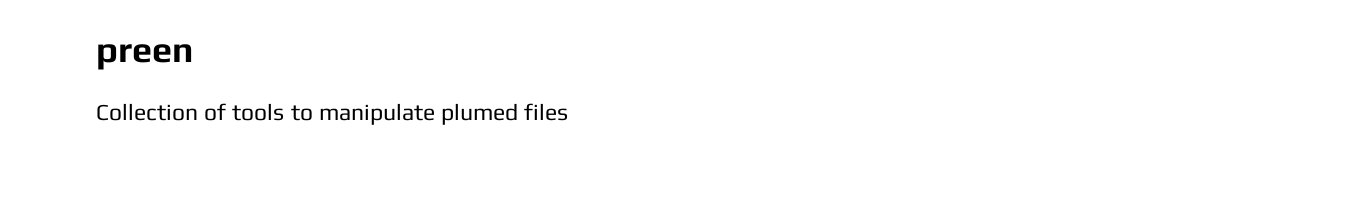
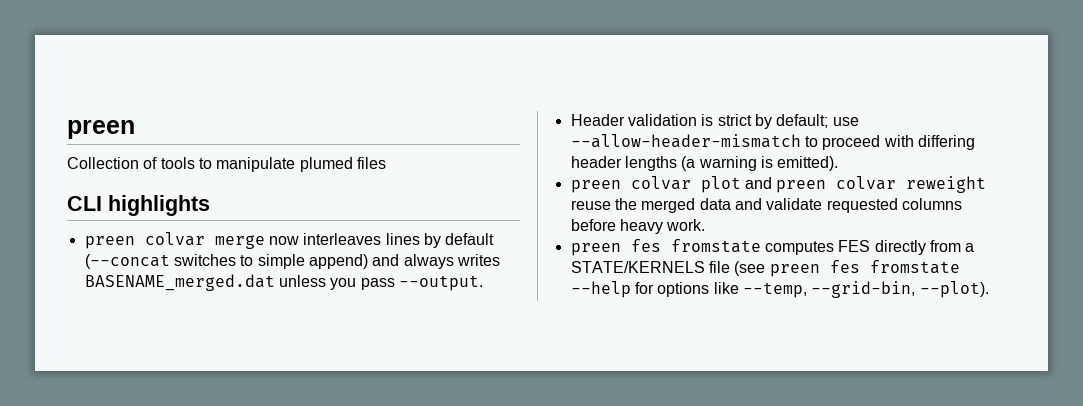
+ CLI highlights
+ preen colvar merge now interleaves lines by default (--concat switches to simple append) and always writes BASENAME_merged.dat unless you pass --output.
+ Header validation is strict by default; use --allow-header-mismatch to proceed with differing header lengths (a warning is emitted).
+ preen colvar plot and preen colvar reweight reuse the merged data and validate requested columns before heavy work.
+ preen fes fromstate computes FES directly from a STATE/KERNELS file (see preen fes fromstate --help for options like --temp, --grid-bin, --plot).

